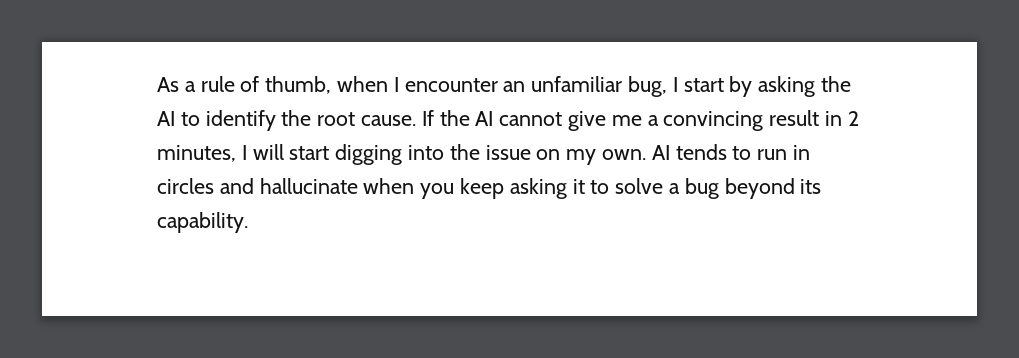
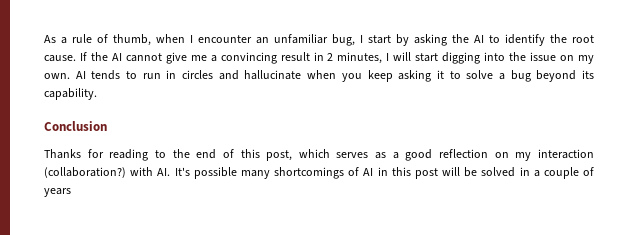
+ Conclusion
+ Thanks for reading to the end of this post, which serves as a good reflection on my interaction (collaboration?) with AI. It's possible many shortcomings of AI in this post will be solved in a couple of years

